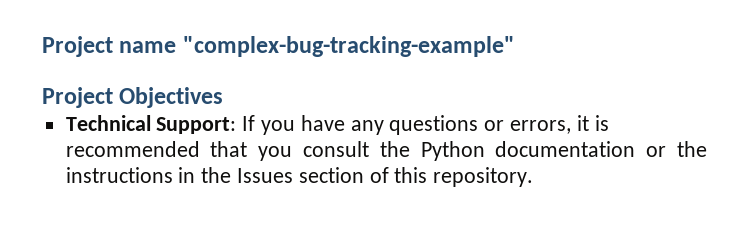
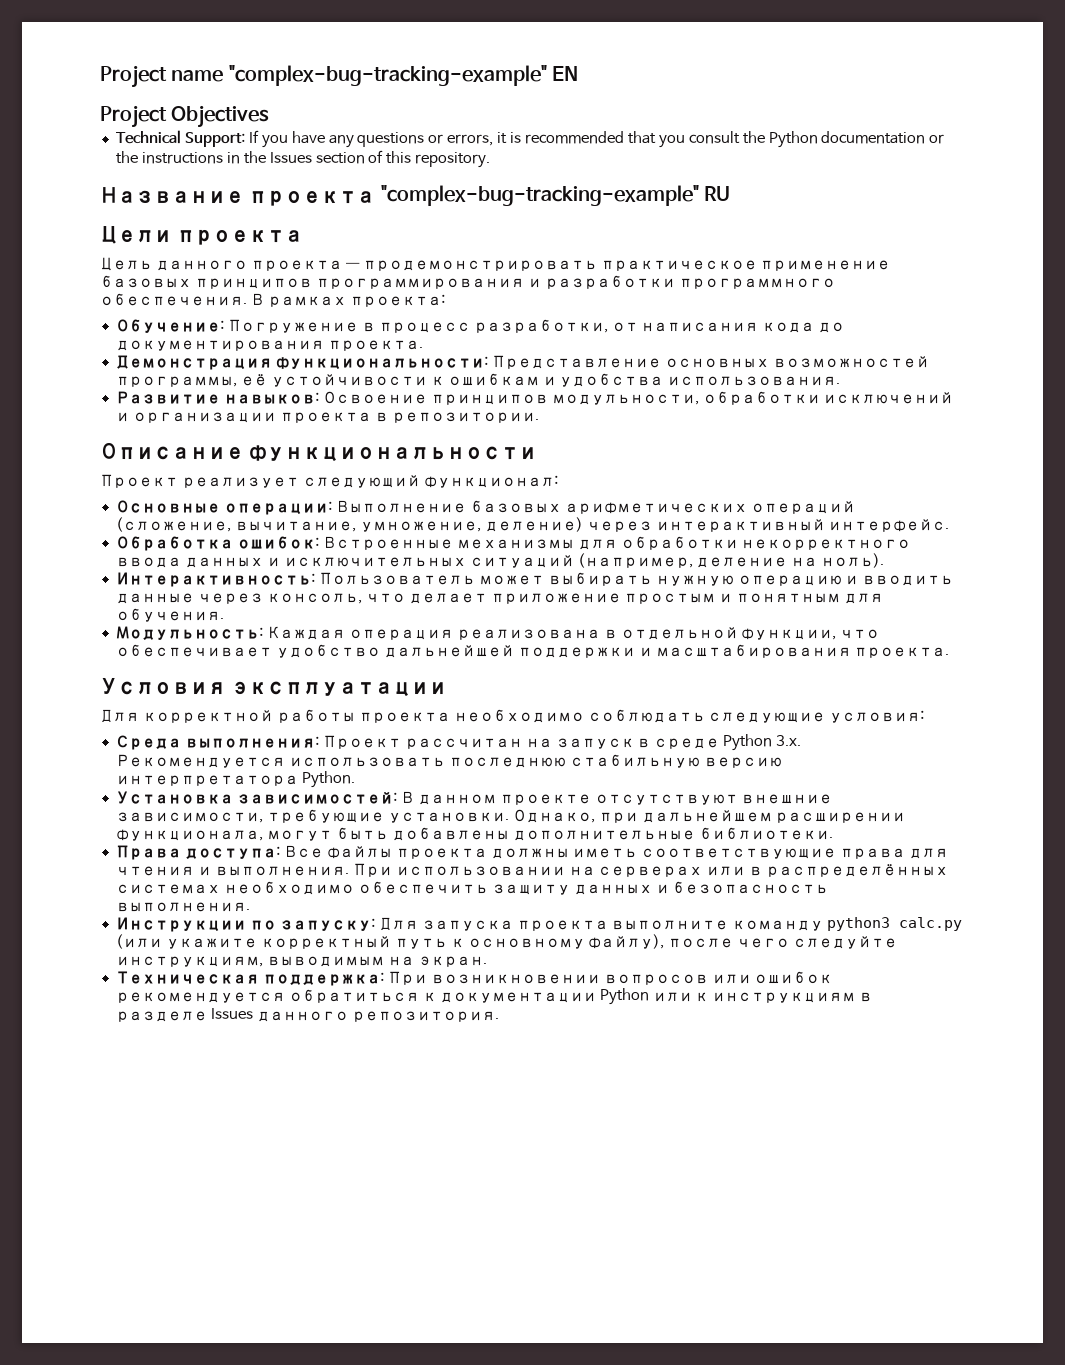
- Project name "complex-bug-tracking-example"
+ Project name "complex-bug-tracking-example" EN
+ Название проекта "complex-bug-tracking-example" RU
+ Цели проекта
+ Цель данного проекта — продемонстрировать практическое применение базовых принципов программирования и разработки программного обеспечения. В рамках проекта:
+ Обучение: Погружение в процесс разработки, от написания кода до документирования проекта.
+ Демонстрация функциональности: Представление основных возможностей программы, её устойчивости к ошибкам и удобства использования.
+ Развитие навыков: Освоение принципов модульности, обработки исключений и организации проекта в репозитории.
+ Описание функциональности
+ Проект реализует следующий функционал:
+ Основные операции: Выполнение базовых арифметических операций (сложение, вычитание, умножение, деление) через интерактивный интерфейс.
+ Обработка ошибок: Встроенные механизмы для обработки некорректного ввода данных и исключительных ситуаций (например, деление на ноль).
+ Интерактивность: Пользователь может выбирать нужную операцию и вводить данные через консоль, что делает приложение простым и понятным для обучения.
+ Модульность: Каждая операция реализована в отдельной функции, что обеспечивает удобство дальнейшей поддержки и масштабирования проекта.
+ Условия эксплуатации
+ Для корректной работы проекта необходимо соблюдать следующие условия:
+ Среда выполнения: Проект рассчитан на запуск в среде Python 3.x. Рекомендуется использовать последнюю стабильную версию интерпретатора Python.
+ Установка зависимостей: В данном проекте отсутствуют внешние зависимости, требующие установки. Однако, при дальнейшем расширении функционала, могут быть добавлены дополнительные библиотеки.
+ Права доступа: Все файлы проекта должны иметь соответствующие права для чтения и выполнения. При использовании на серверах или в распределённых системах необходимо обеспечить защиту данных и безопасность выполнения.
+ Инструкции по запуску: Для запуска проекта выполните команду python3 calc.py (или укажите корректный путь к основному файлу), после чего следуйте инструкциям, выводимым на экран.
+ Техническая поддержка: При возникновении вопросов или ошибок рекомендуется обратиться к документации Python или к инструкциям в разделе Issues данного репозитория.

